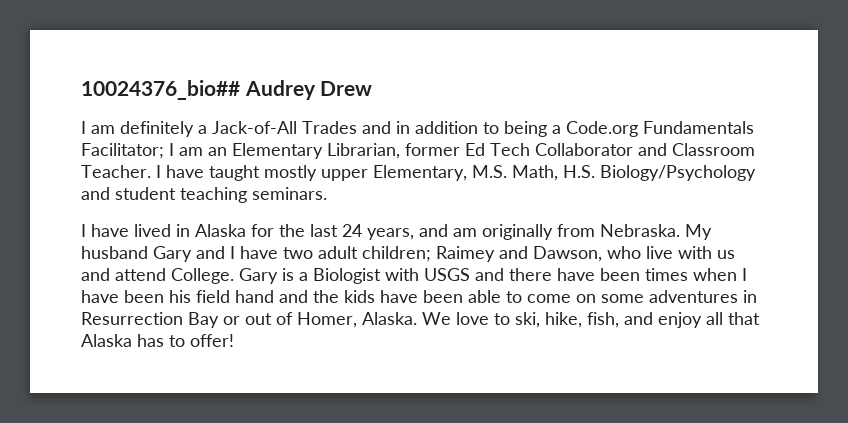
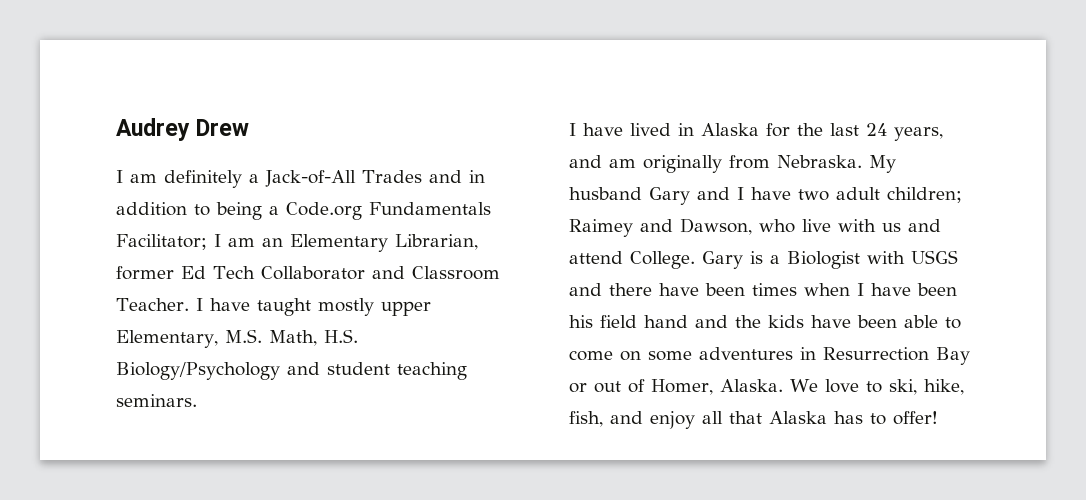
- 10024376_bio## Audrey Drew
+ Audrey Drew

